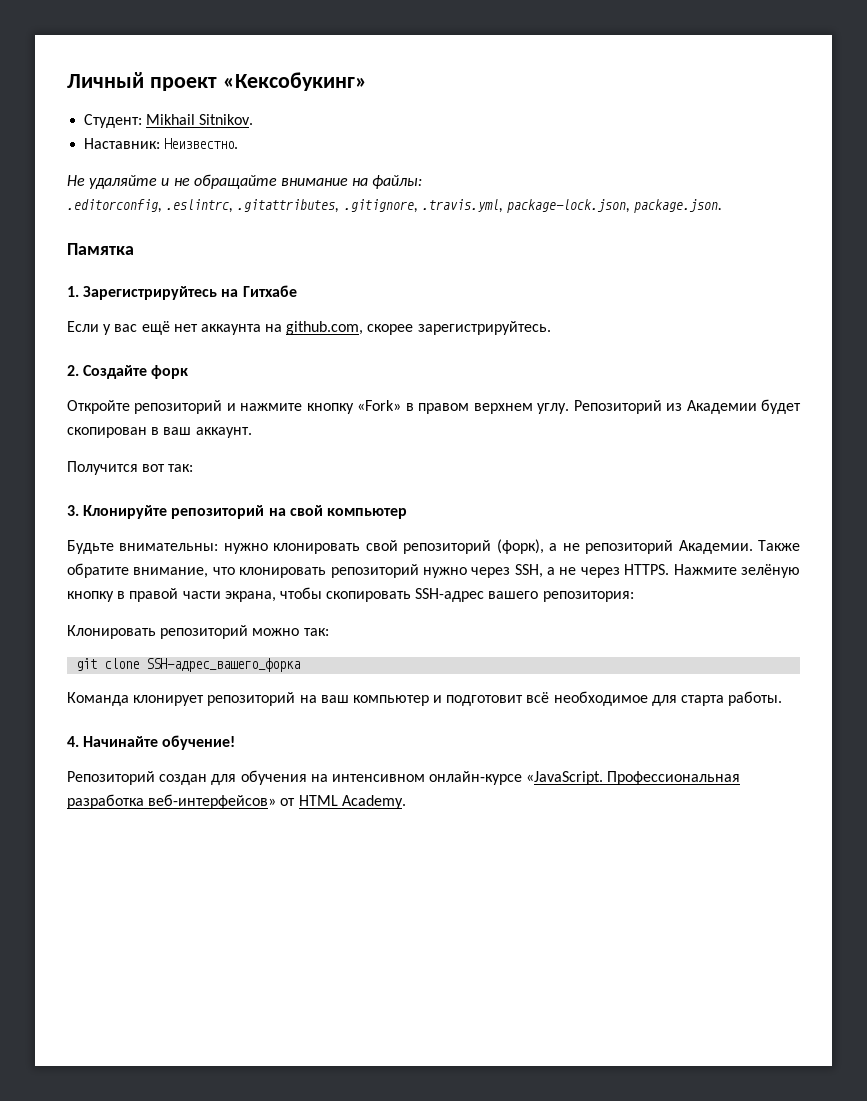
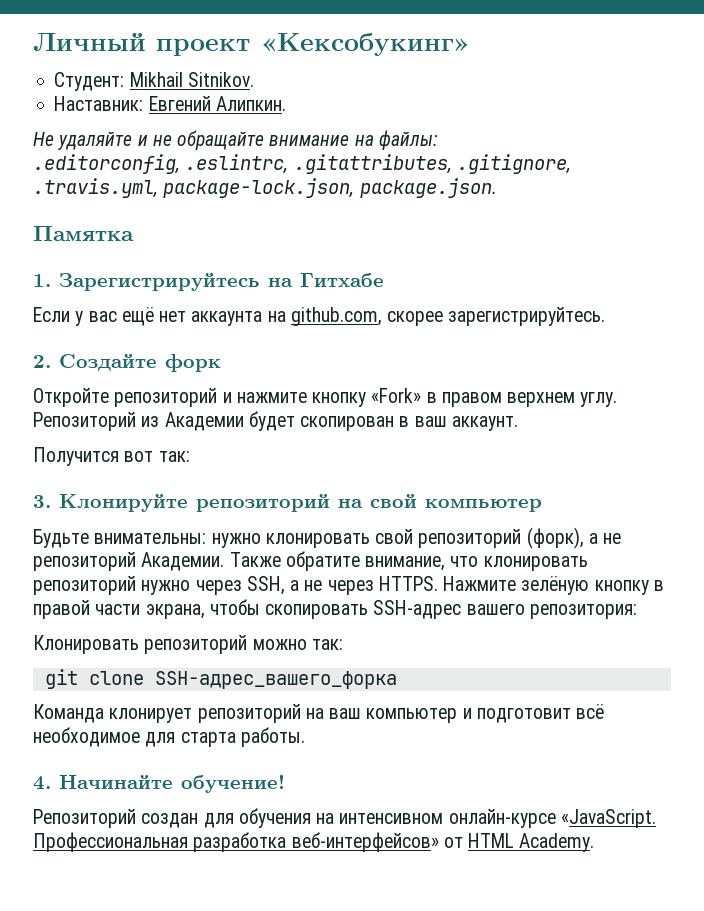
- Наставник: Неизвестно.
+ Наставник: Евгений Алипкин.

